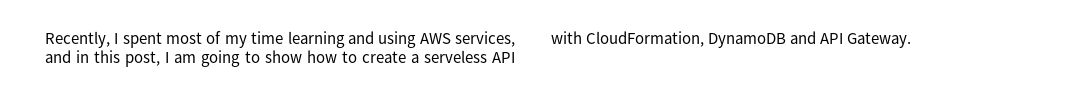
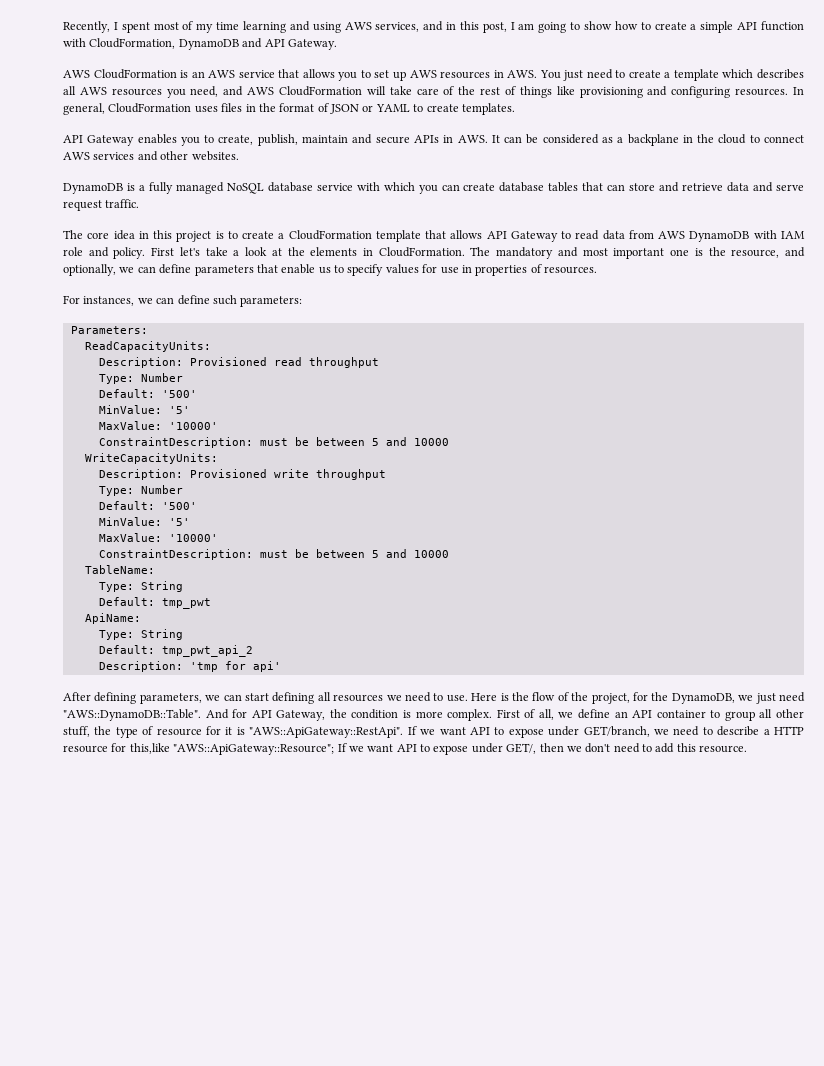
- Recently, I spent most of my time learning and using AWS services, and in this post, I am going to show how to create a serveless API with CloudFormation, DynamoDB and API Gateway.
+ Recently, I spent most of my time learning and using AWS services, and in this post, I am going to show how to create a simple API function with CloudFormation, DynamoDB and API Gateway.
+ AWS CloudFormation is an AWS service that allows you to set up AWS resources in AWS. You just need to create a template which describes all AWS resources you need, and AWS CloudFormation will take care of the rest of things like provisioning and configuring resources. In general, CloudFormation uses files in the format of JSON or YAML to create templates.
+ API Gateway enables you to create, publish, maintain and secure APIs in AWS. It can be considered as a backplane in the cloud to connect AWS services and other websites.
+ DynamoDB is a fully managed NoSQL database service with which you can create database tables that can store and retrieve data and serve request traffic.
+ The core idea in this project is to create a CloudFormation template that allows API Gateway to read data from AWS DynamoDB with IAM role and policy. First let's take a look at the elements in CloudFormation. The mandatory and most important one is the resource, and optionally, we can define parameters that enable us to specify values for use in properties of resources.
+ For instances, we can define such parameters:
+ Parameters:
+ ReadCapacityUnits:
+ Description: Provisioned read throughput
+ Type: Number
+ Default: '500'
+ MinValue: '5'
+ MaxValue: '10000'
+ ConstraintDescription: must be between 5 and 10000
+ WriteCapacityUnits:
+ Description: Provisioned write throughput
+ Type: Number
+ Default: '500'
+ MinValue: '5'
+ MaxValue: '10000'
+ ConstraintDescription: must be between 5 and 10000
+ TableName:
+ Type: String
+ Default: tmp_pwt
+ ApiName:
+ Type: String
+ Default: tmp_pwt_api_2
+ Description: 'tmp for api'
+ After defining parameters, we can start defining all resources we need to use. Here is the flow of the project, for the DynamoDB, we just need "AWS::DynamoDB::Table". And for API Gateway, the condition is more complex. First of all, we define an API container to group all other stuff, the type of resource for it is "AWS::ApiGateway::RestApi". If we want API to expose under GET/branch, we need to describe a HTTP resource for this,like "AWS::ApiGateway::Resource"; If we want API to expose under GET/, then we don't need to add this resource.

